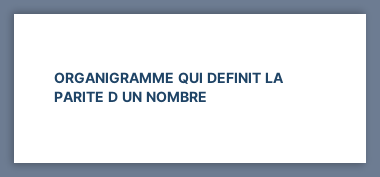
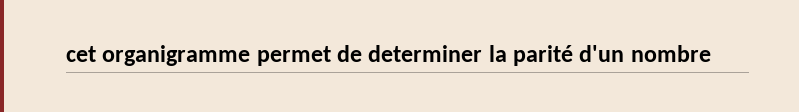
- ORGANIGRAMME QUI DEFINIT LA PARITE D UN NOMBRE
+ cet organigramme permet de determiner la parité d'un nombre

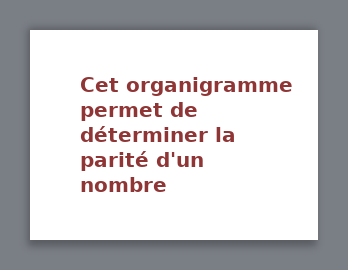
- cet organigramme permet de determiner la parité d'un nombre
+ Cet organigramme permet de déterminer la parité d'un nombre

